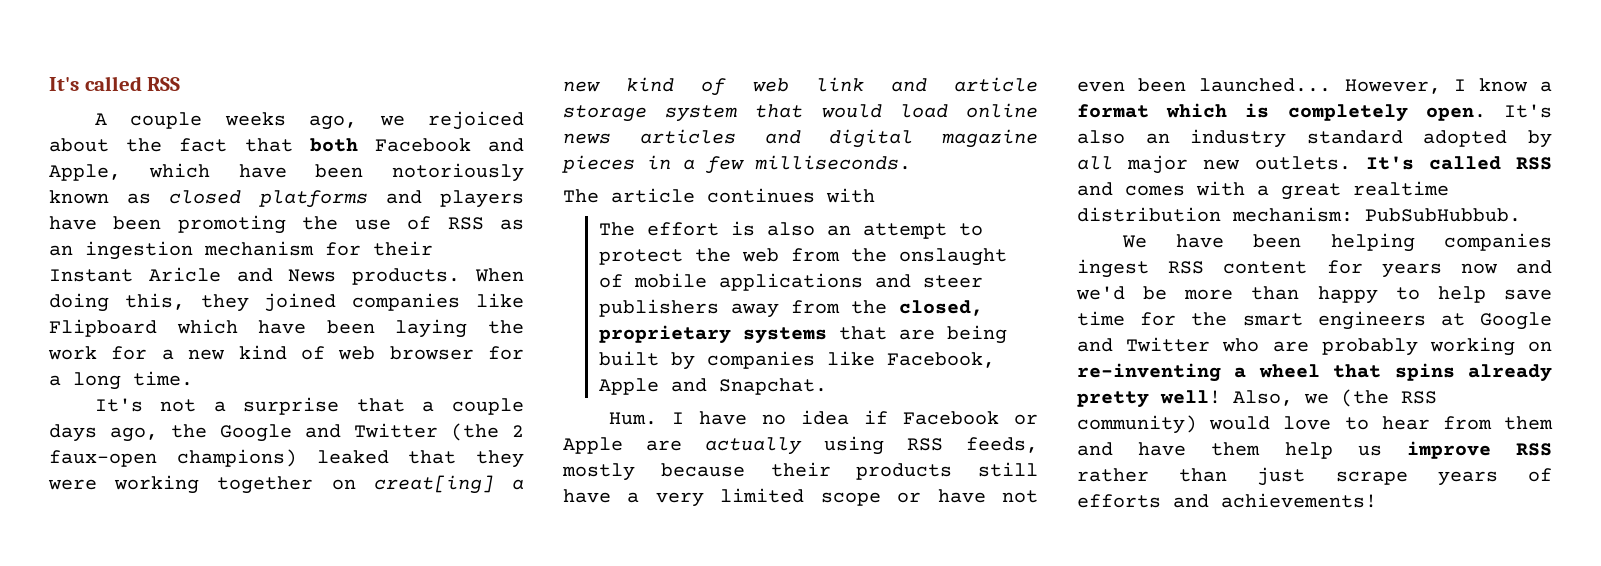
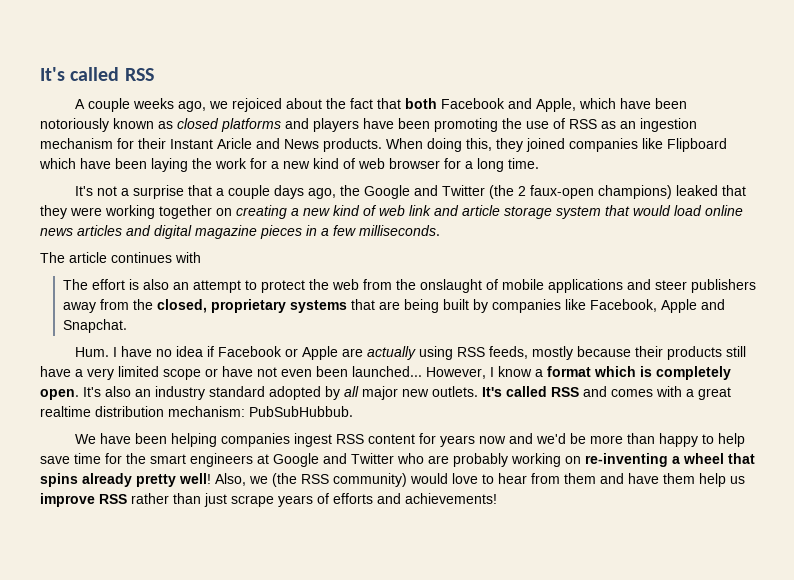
- It's not a surprise that a couple days ago, the Google and Twitter (the 2 faux-open champions) leaked that they were working together on creat[ing] a new kind of web link and article storage system that would load online news articles and digital magazine pieces in a few milliseconds.
+ It's not a surprise that a couple days ago, the Google and Twitter (the 2 faux-open champions) leaked that they were working together on creating a new kind of web link and article storage system that would load online news articles and digital magazine pieces in a few milliseconds.

